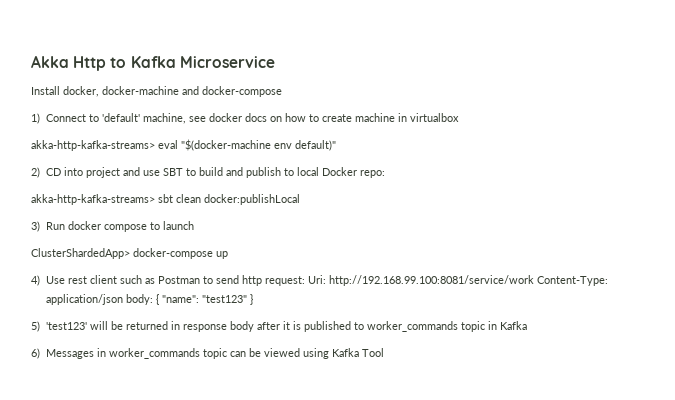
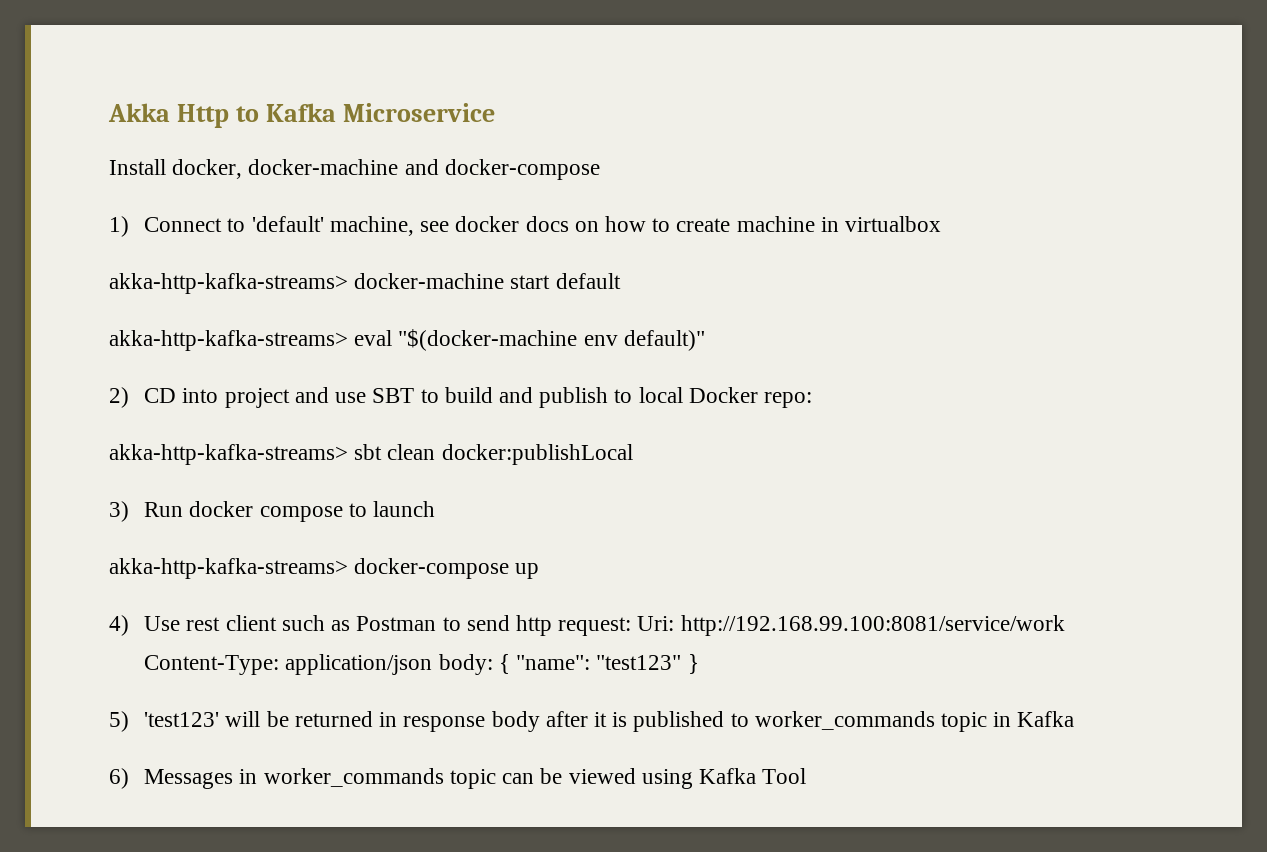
+ akka-http-kafka-streams> docker-machine start default
- ClusterShardedApp> docker-compose up
+ akka-http-kafka-streams> docker-compose up

